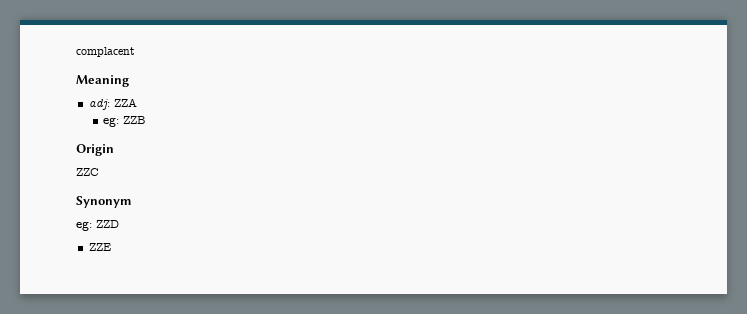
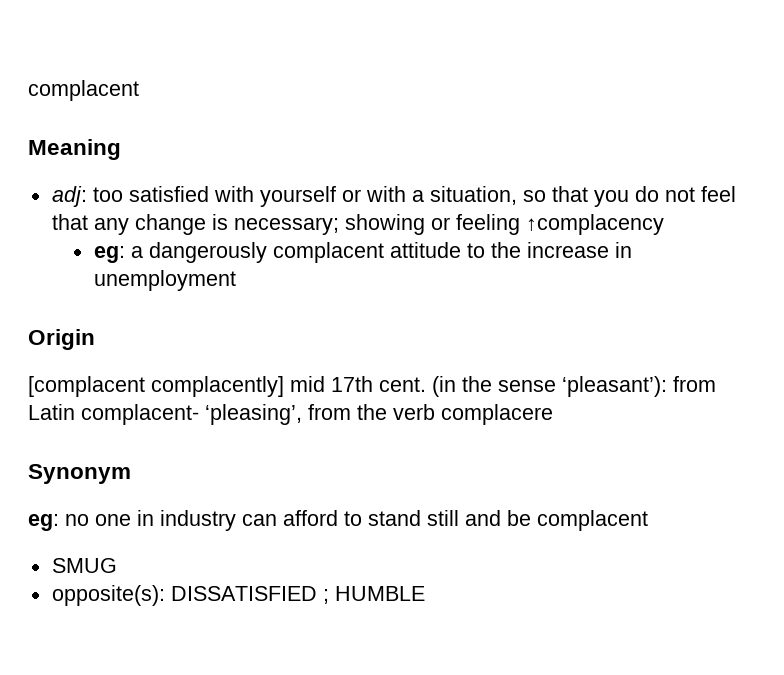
- adj: ZZA
- eg: ZZB
+ adj: too satisfied with yourself or with a situation, so that you do not feel that any change is necessary; showing or feeling ↑complacency
+ eg: a dangerously complacent attitude to the increase in unemployment
  Origin
- ZZC
+ [complacent complacently] mid 17th cent. (in the sense ‘pleasant’): from Latin complacent- ‘pleasing’, from the verb complacere
  Synonym
- eg: ZZD
- ZZE
+ eg: no one in industry can afford to stand still and be complacent
+ SMUG
+ opposite(s): DISSATISFIED ; HUMBLE

